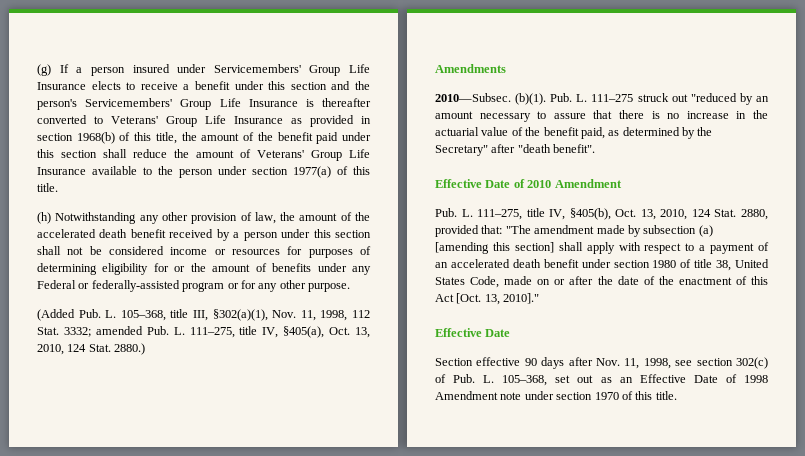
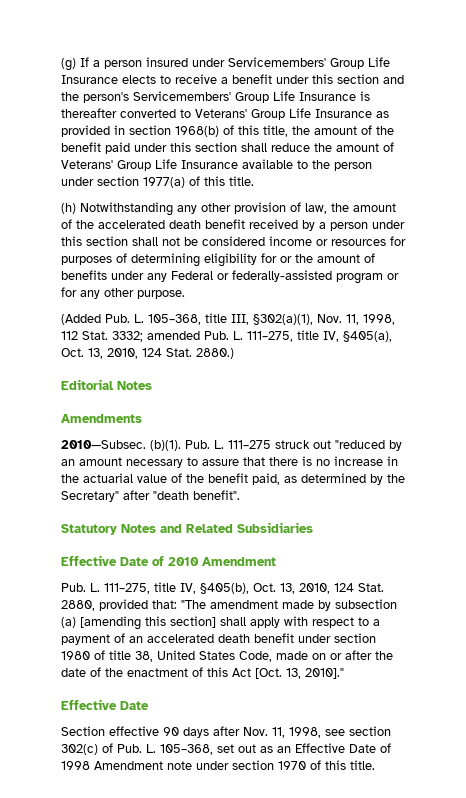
+ Editorial Notes
+ Statutory Notes and Related Subsidiaries

